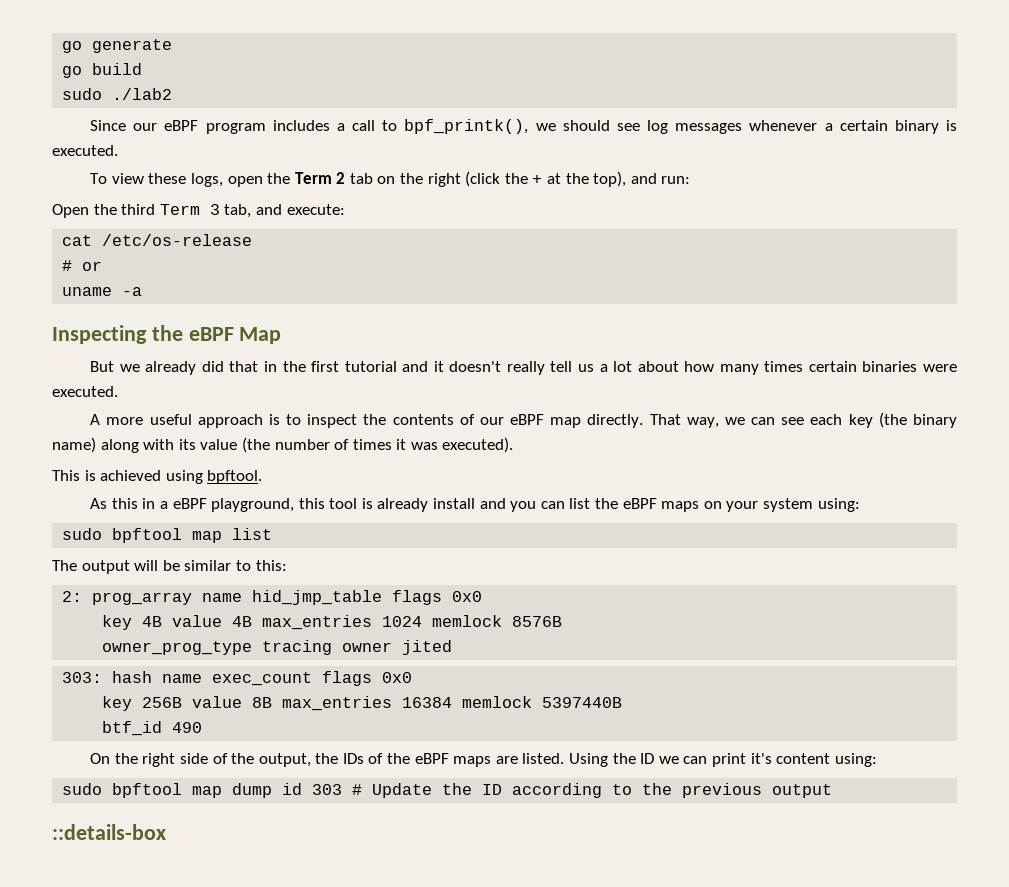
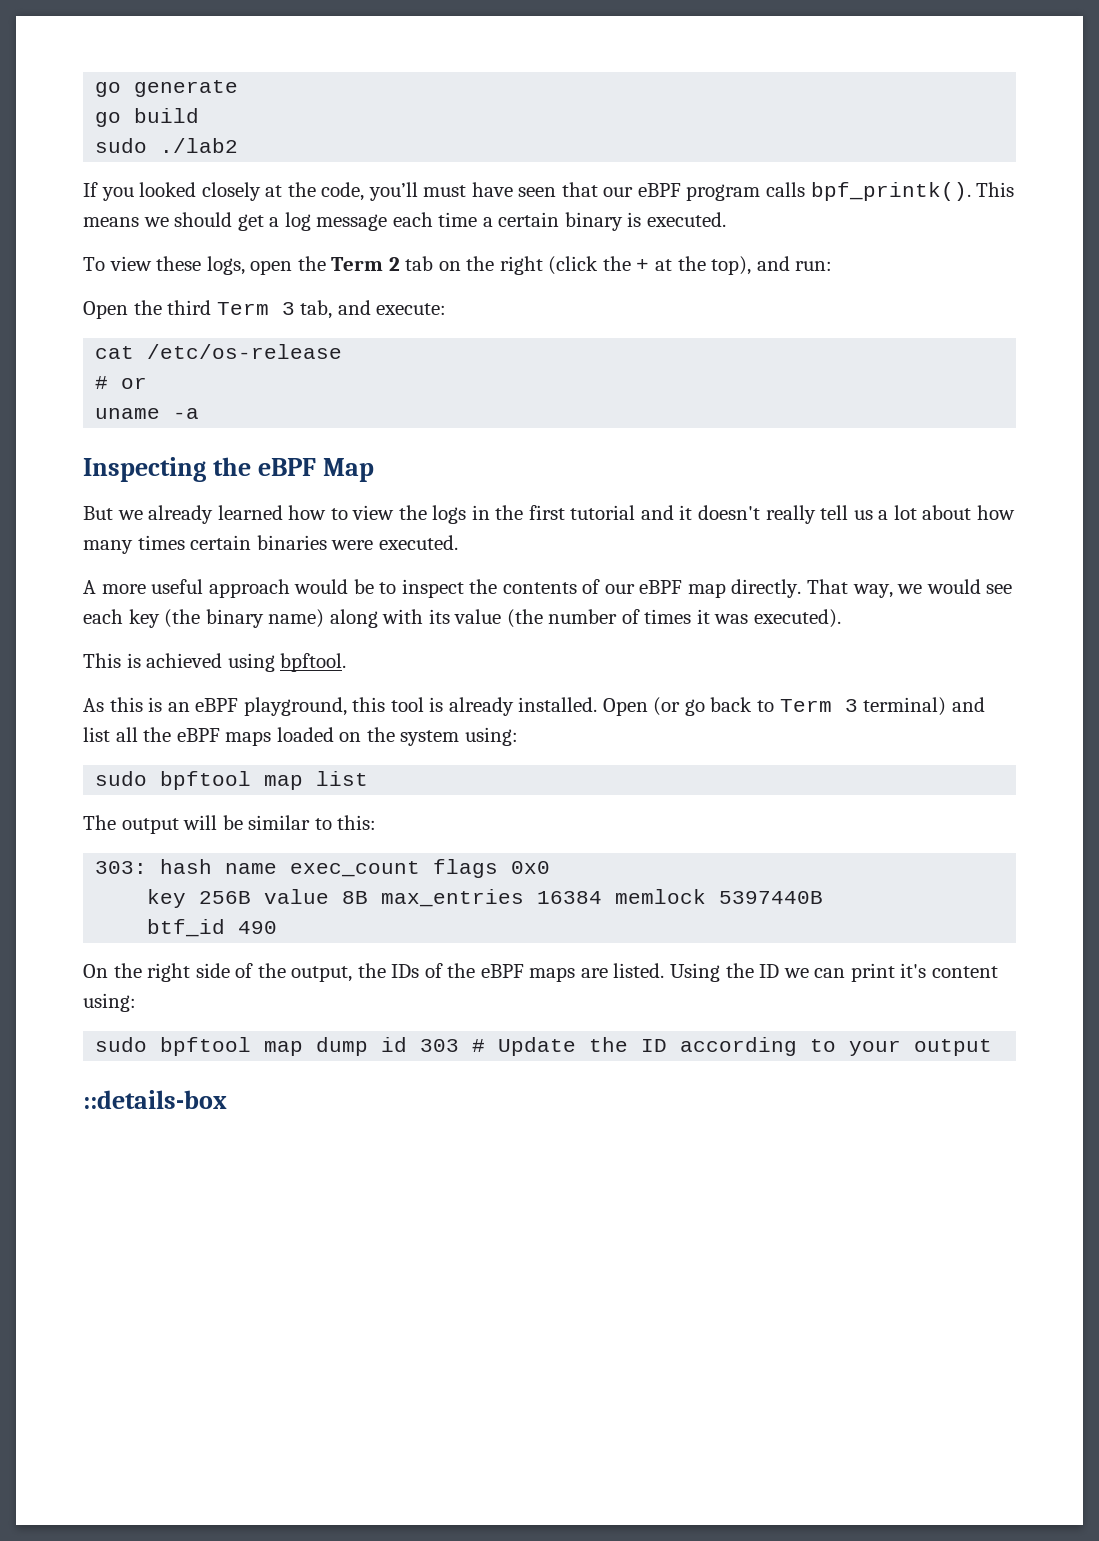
- Since our eBPF program includes a call to bpf_printk(), we should see log messages whenever a certain binary is executed.
+ If you looked closely at the code, you’ll must have seen that our eBPF program calls bpf_printk(). This means we should get a log message each time a certain binary is executed.
- But we already did that in the first tutorial and it doesn't really tell us a lot about how many times certain binaries were executed.
+ But we already learned how to view the logs in the first tutorial and it doesn't really tell us a lot about how many times certain binaries were executed.
- A more useful approach is to inspect the contents of our eBPF map directly.
+ A more useful approach would be to inspect the contents of our eBPF map directly.
- That way, we can see each key (the binary name) along with its value (the number of times it was executed).
+ That way, we would see each key (the binary name) along with its value (the number of times it was executed).
- As this in a eBPF playground, this tool is already install and you can list the eBPF maps on your system using:
+ As this is an eBPF playground, this tool is already installed. Open (or go back to Term 3 terminal) and list all the eBPF maps loaded on the system using:
- 2: prog_array name hid_jmp_table flags 0x0
- key 4B value 4B max_entries 1024 memlock 8576B
- owner_prog_type tracing owner jited
- sudo bpftool map dump id 303 # Update the ID according to the previous output
+ sudo bpftool map dump id 303 # Update the ID according to your output

